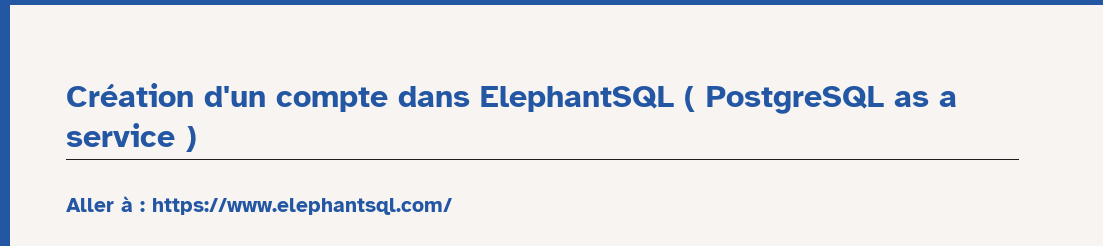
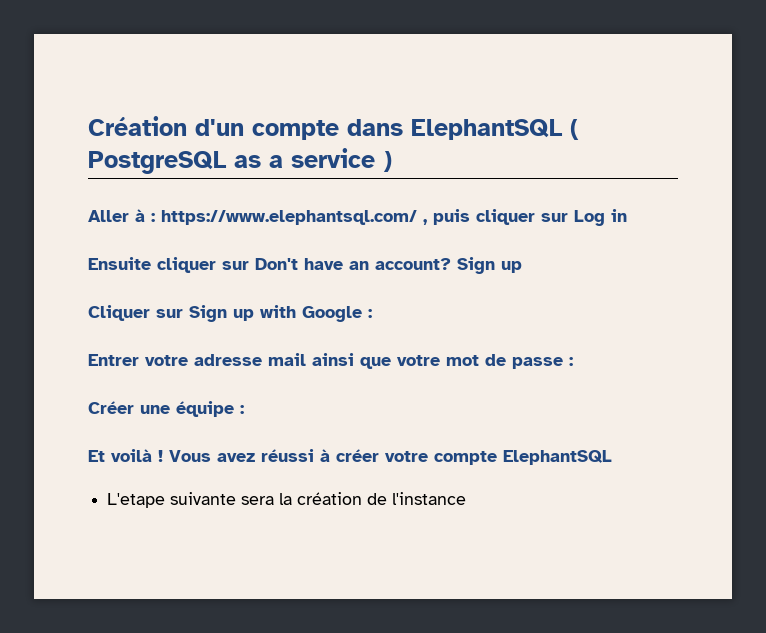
- Aller à : https://www.elephantsql.com/
+ Aller à : https://www.elephantsql.com/ , puis cliquer sur Log in
+ Ensuite cliquer sur Don't have an account? Sign up
+ Cliquer sur Sign up with Google :
+ Entrer votre adresse mail ainsi que votre mot de passe :
+ Créer une équipe :
+ Et voilà ! Vous avez réussi à créer votre compte ElephantSQL
+ L'etape suivante sera la création de l'instance

